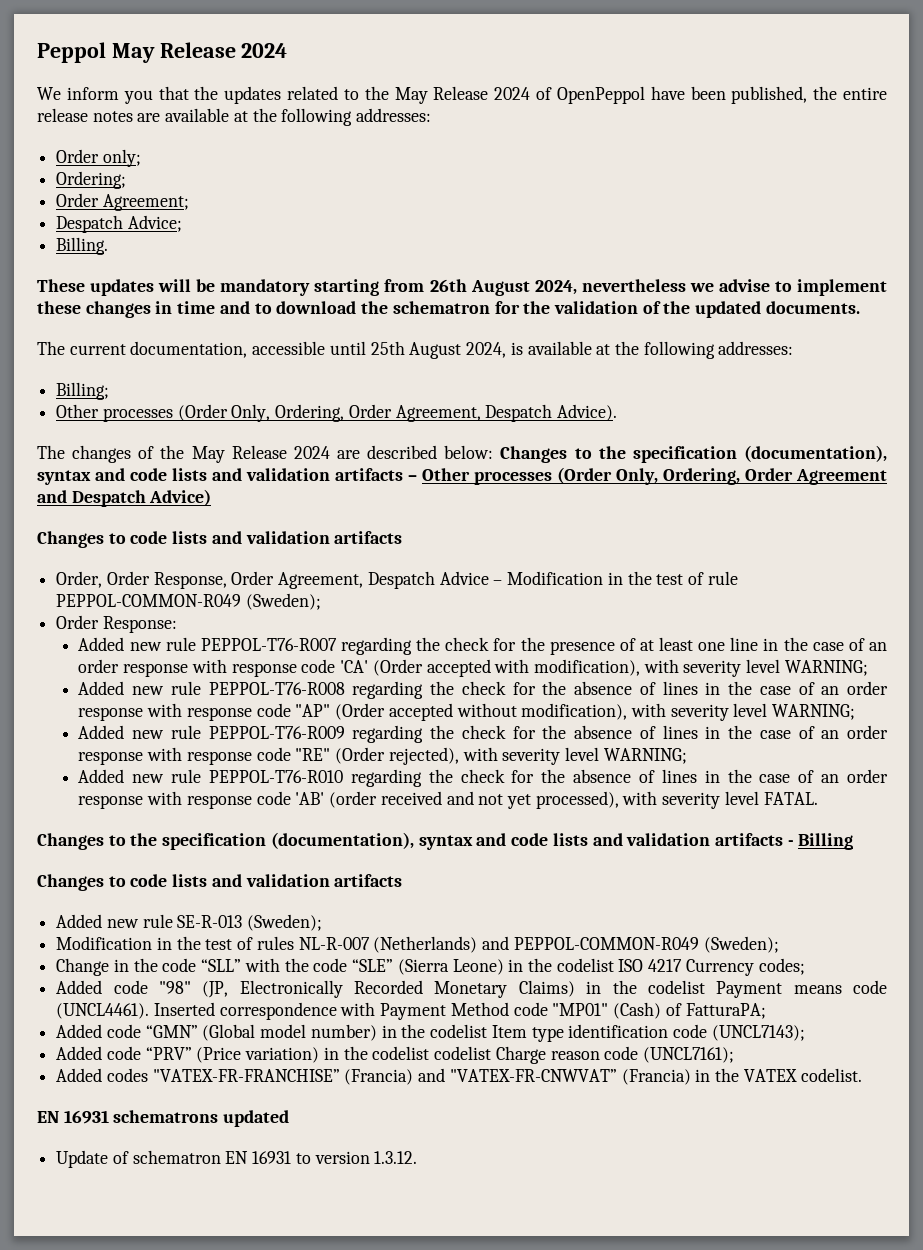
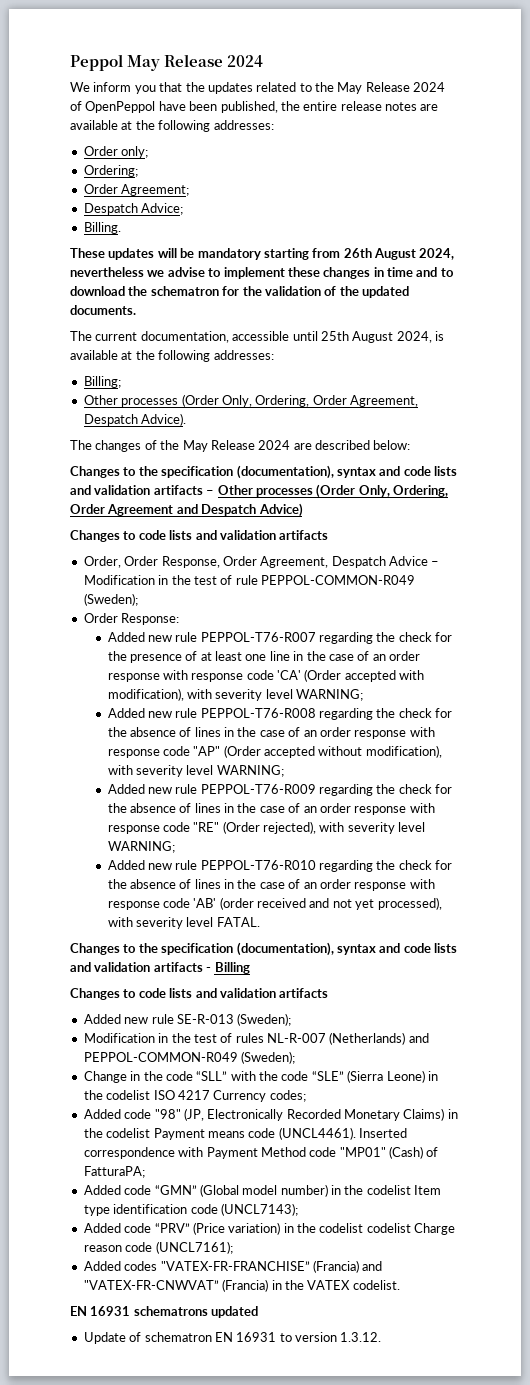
- The changes of the May Release 2024 are described below: Changes to the specification (documentation), syntax and code lists and validation artifacts – Other processes (Order Only, Ordering, Order Agreement and Despatch Advice)
+ The changes of the May Release 2024 are described below:
+ Changes to the specification (documentation), syntax and code lists and validation artifacts – Other processes (Order Only, Ordering, Order Agreement and Despatch Advice)

